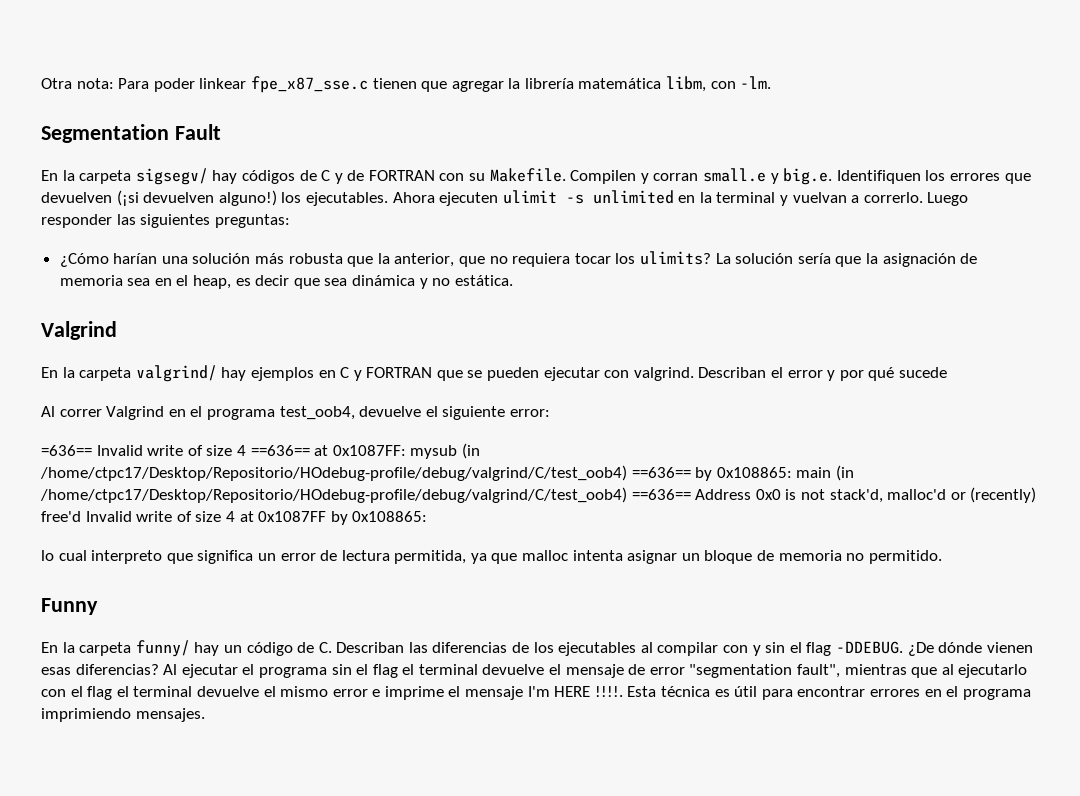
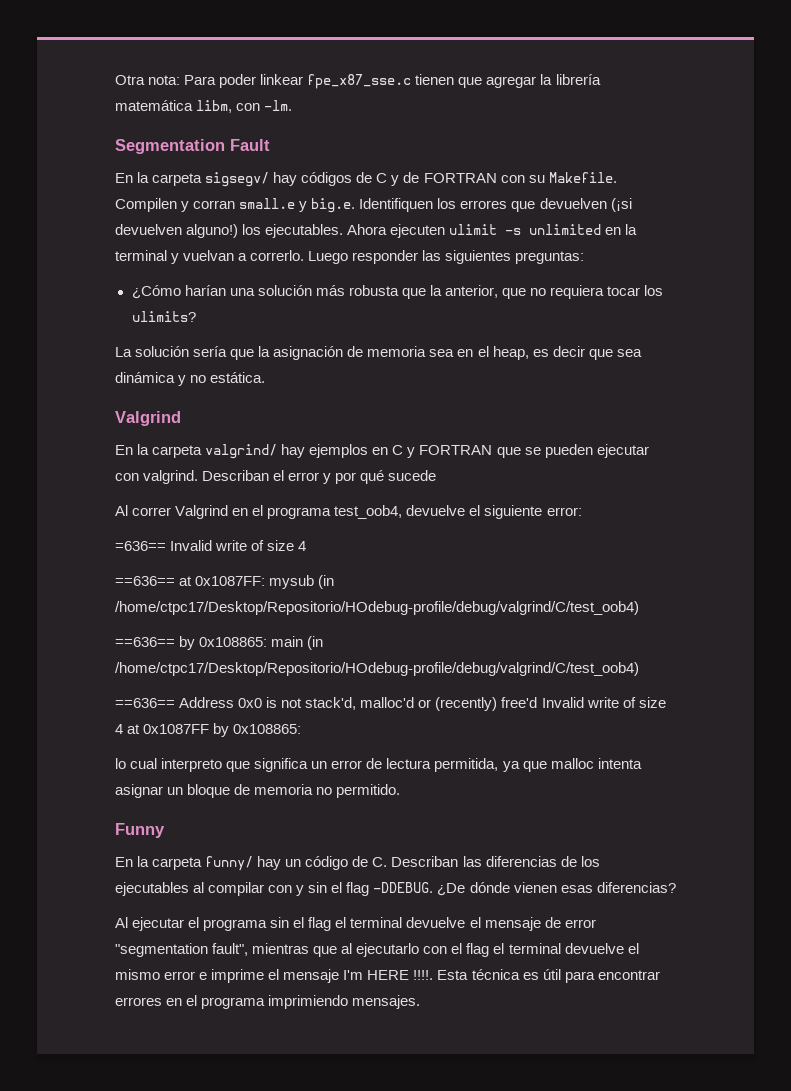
- ¿Cómo harían una solución más robusta que la anterior, que no requiera tocar los ulimits? La solución sería que la asignación de memoria sea en el heap, es decir que sea dinámica y no estática.
+ ¿Cómo harían una solución más robusta que la anterior, que no requiera tocar los ulimits?
+ La solución sería que la asignación de memoria sea en el heap, es decir que sea dinámica y no estática.
- =636== Invalid write of size 4 ==636== at 0x1087FF: mysub (in /home/ctpc17/Desktop/Repositorio/HOdebug-profile/debug/valgrind/C/test_oob4) ==636== by 0x108865: main (in /home/ctpc17/Desktop/Repositorio/HOdebug-profile/debug/valgrind/C/test_oob4) ==636== Address 0x0 is not stack'd, malloc'd or (recently) free'd Invalid write of size 4 at 0x1087FF by 0x108865:
+ =636== Invalid write of size 4
+ ==636== at 0x1087FF: mysub (in /home/ctpc17/Desktop/Repositorio/HOdebug-profile/debug/valgrind/C/test_oob4)
+ ==636== by 0x108865: main (in /home/ctpc17/Desktop/Repositorio/HOdebug-profile/debug/valgrind/C/test_oob4)
+ ==636== Address 0x0 is not stack'd, malloc'd or (recently) free'd Invalid write of size 4 at 0x1087FF by 0x108865:
- ¿De dónde vienen esas diferencias? Al ejecutar el programa sin el flag el terminal devuelve el mensaje de error "segmentation fault", mientras que al ejecutarlo con el flag el terminal devuelve el mismo error e imprime el mensaje I'm HERE !!!!.
+ ¿De dónde vienen esas diferencias?
+ Al ejecutar el programa sin el flag el terminal devuelve el mensaje de error "segmentation fault", mientras que al ejecutarlo con el flag el terminal devuelve el mismo error e imprime el mensaje I'm HERE !!!!.

